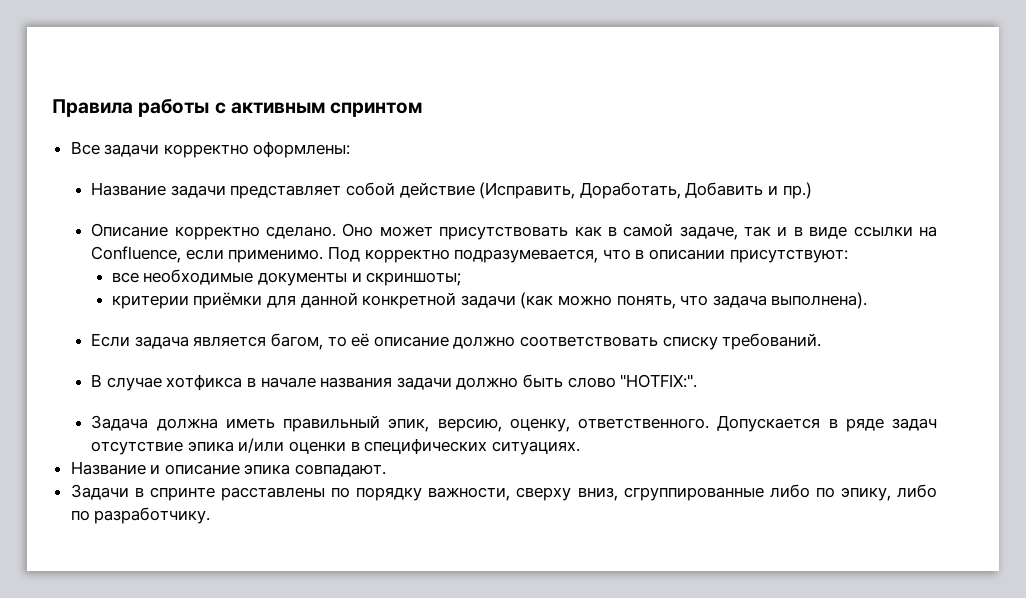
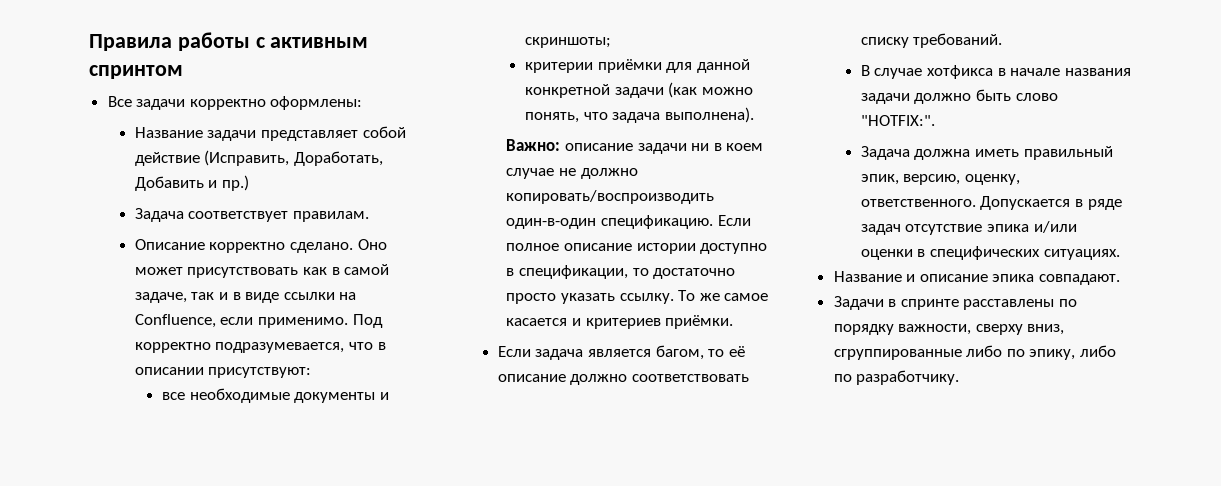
+ Задача соответствует правилам.
+ Важно: описание задачи ни в коем случае не должно копировать/воспроизводить один-в-один спецификацию. Если полное описание истории доступно в спецификации, то достаточно просто указать ссылку. То же самое касается и критериев приёмки.

